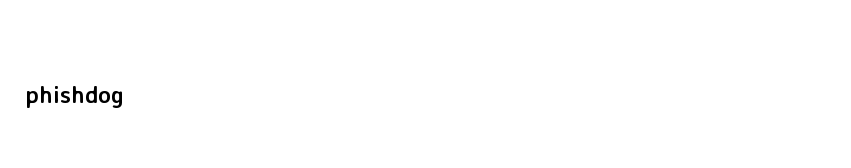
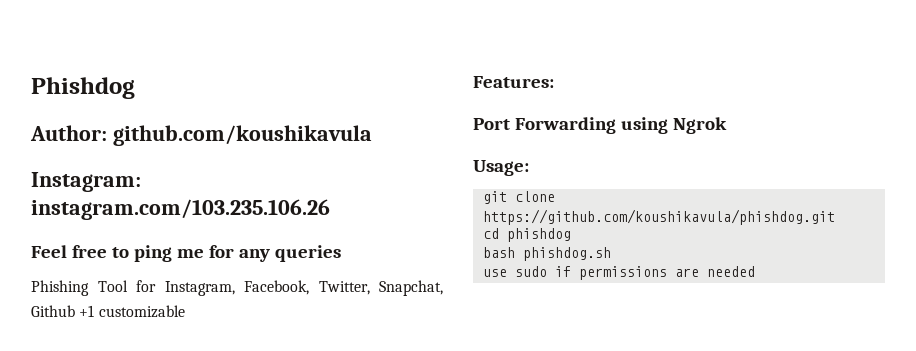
- phishdog
+ Phishdog
+ Author: github.com/koushikavula
+ Instagram: instagram.com/103.235.106.26
+ Feel free to ping me for any queries
+ Phishing Tool for Instagram, Facebook, Twitter, Snapchat, Github +1 customizable
+ Features:
+ Port Forwarding using Ngrok
+ Usage:
+ git clone https://github.com/koushikavula/phishdog.git
+ cd phishdog
+ bash phishdog.sh
+ use sudo if permissions are needed

